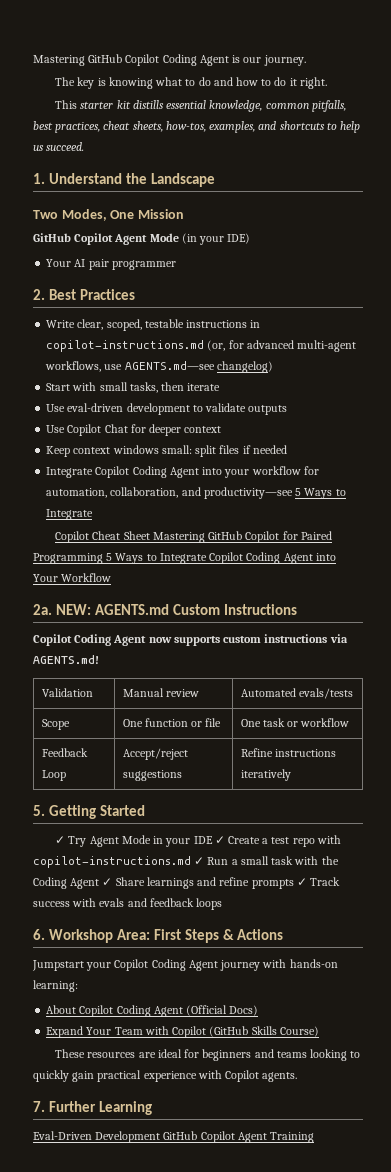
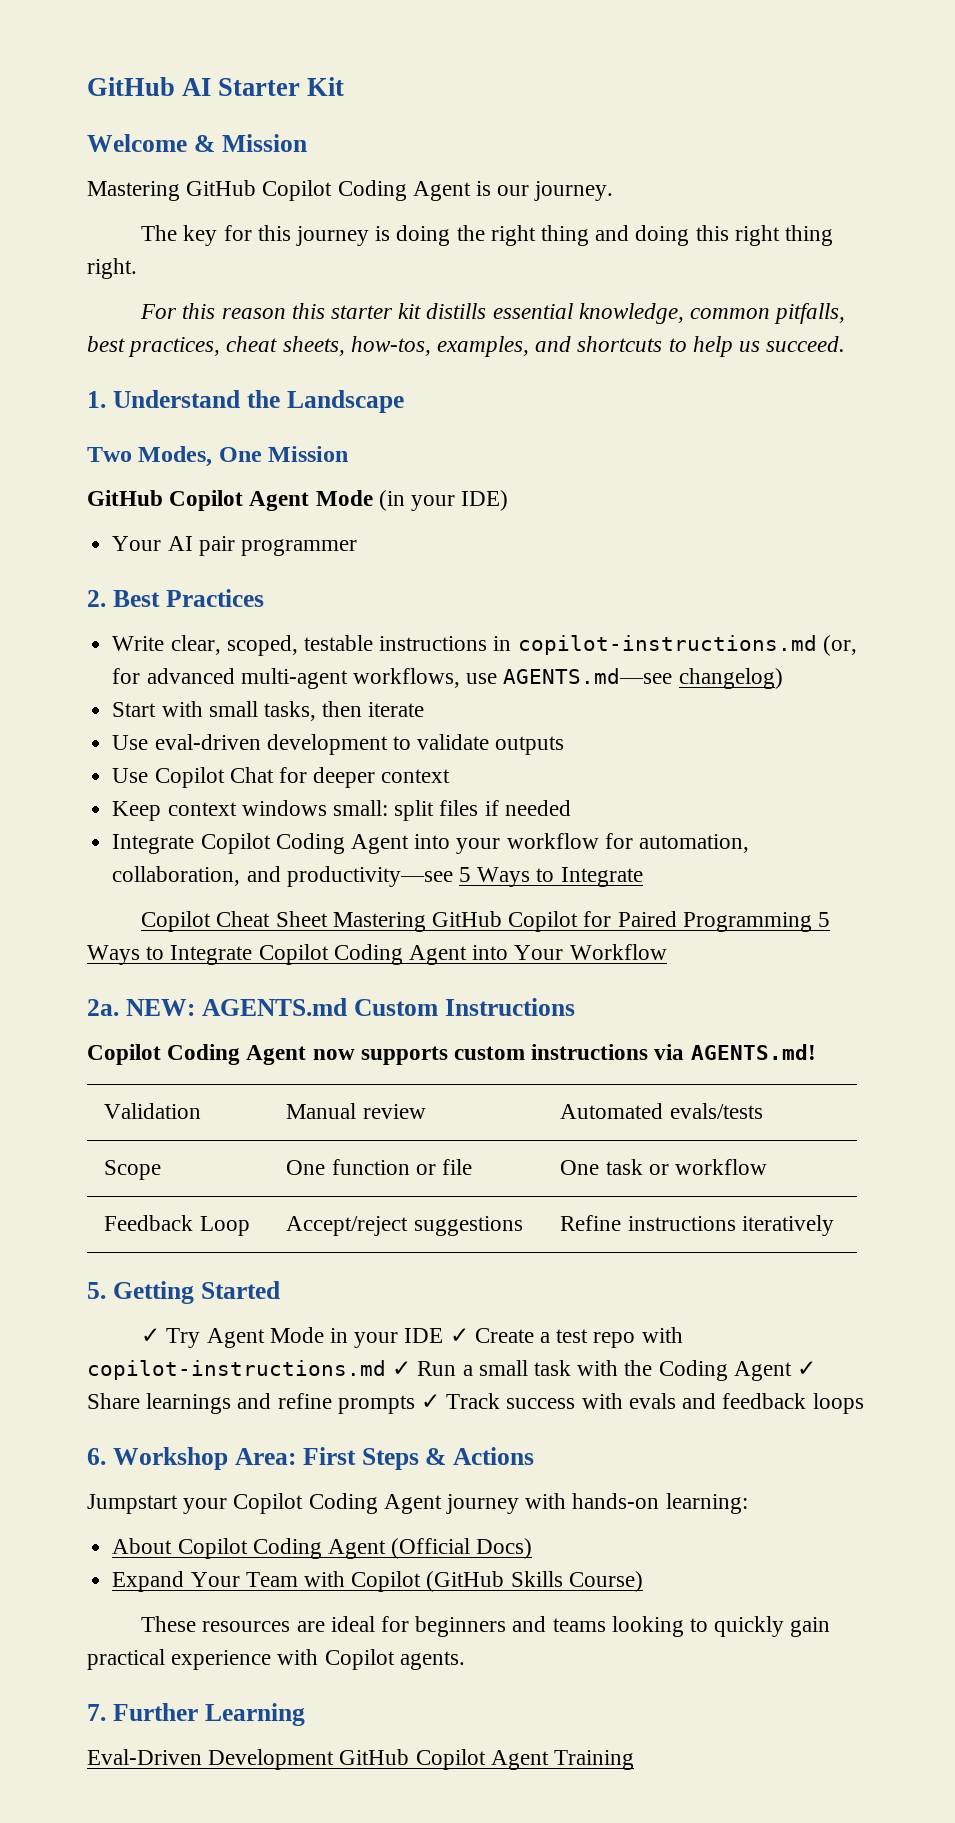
+ GitHub AI Starter Kit
+ Welcome & Mission
- The key is knowing what to do and how to do it right.
- This starter kit distills essential knowledge, common pitfalls, best practices, cheat sheets, how-tos, examples, and shortcuts to help us succeed.
+ The key for this journey is doing the right thing and doing this right thing right.
+ For this reason this starter kit distills essential knowledge, common pitfalls, best practices, cheat sheets, how-tos, examples, and shortcuts to help us succeed.

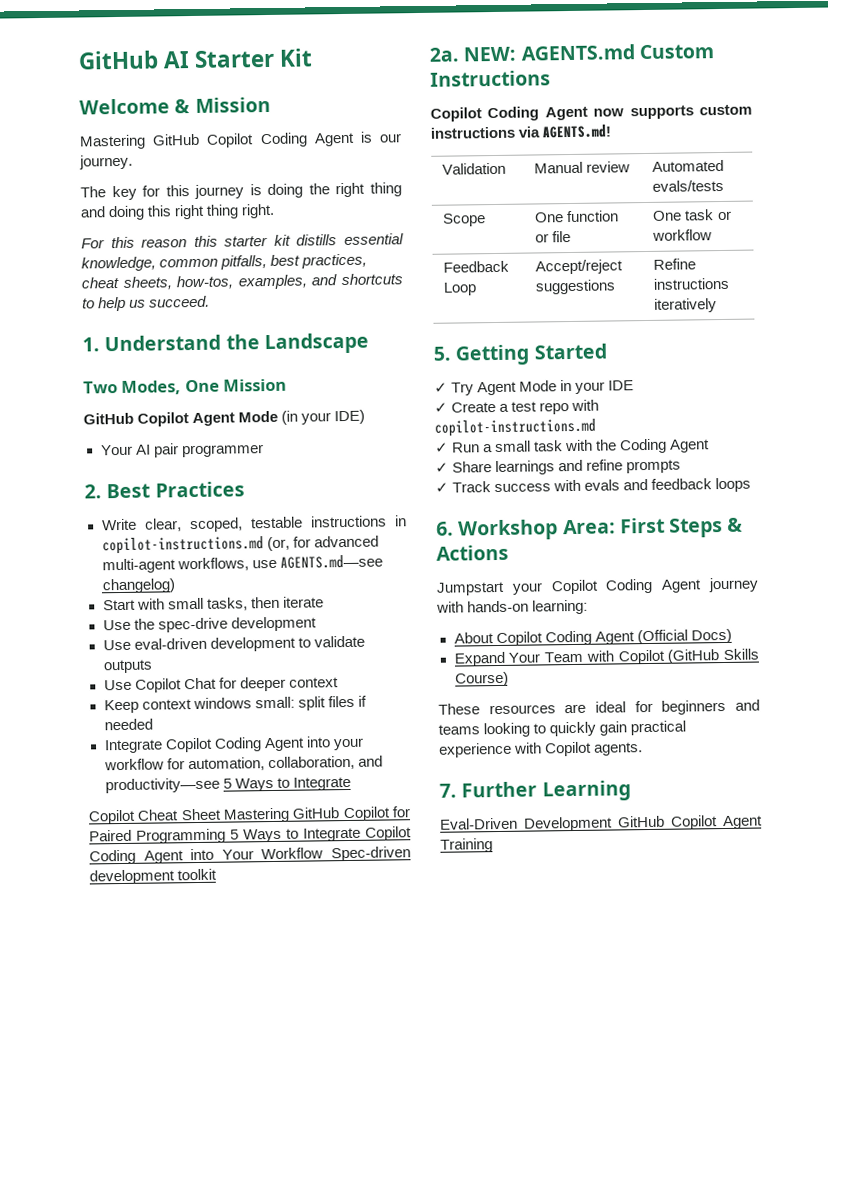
+ Use the spec-drive development
- Copilot Cheat Sheet Mastering GitHub Copilot for Paired Programming 5 Ways to Integrate Copilot Coding Agent into Your Workflow
+ Copilot Cheat Sheet Mastering GitHub Copilot for Paired Programming 5 Ways to Integrate Copilot Coding Agent into Your Workflow Spec-driven development toolkit
- ✓ Try Agent Mode in your IDE ✓ Create a test repo with copilot-instructions.md ✓ Run a small task with the Coding Agent ✓ Share learnings and refine prompts ✓ Track success with evals and feedback loops
+ ✓ Try Agent Mode in your IDE
+ ✓ Create a test repo with copilot-instructions.md
+ ✓ Run a small task with the Coding Agent
+ ✓ Share learnings and refine prompts
+ ✓ Track success with evals and feedback loops

